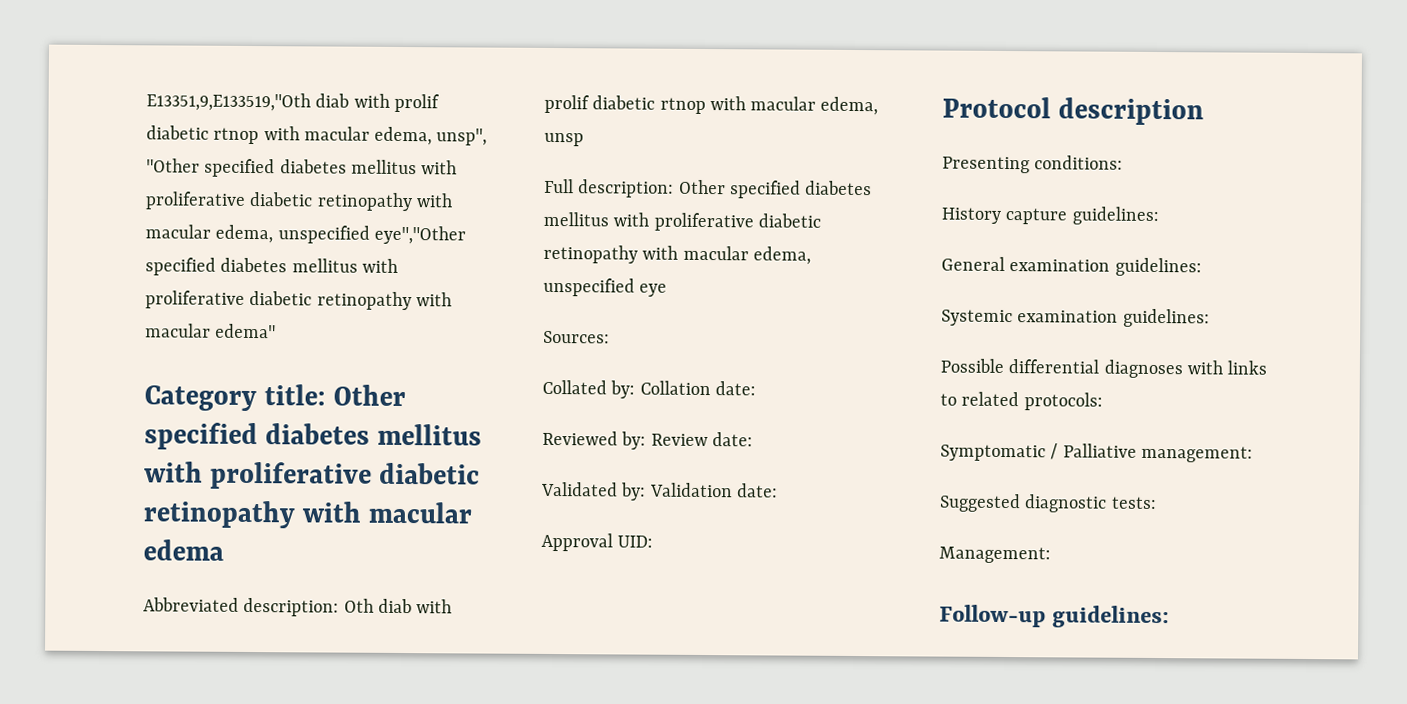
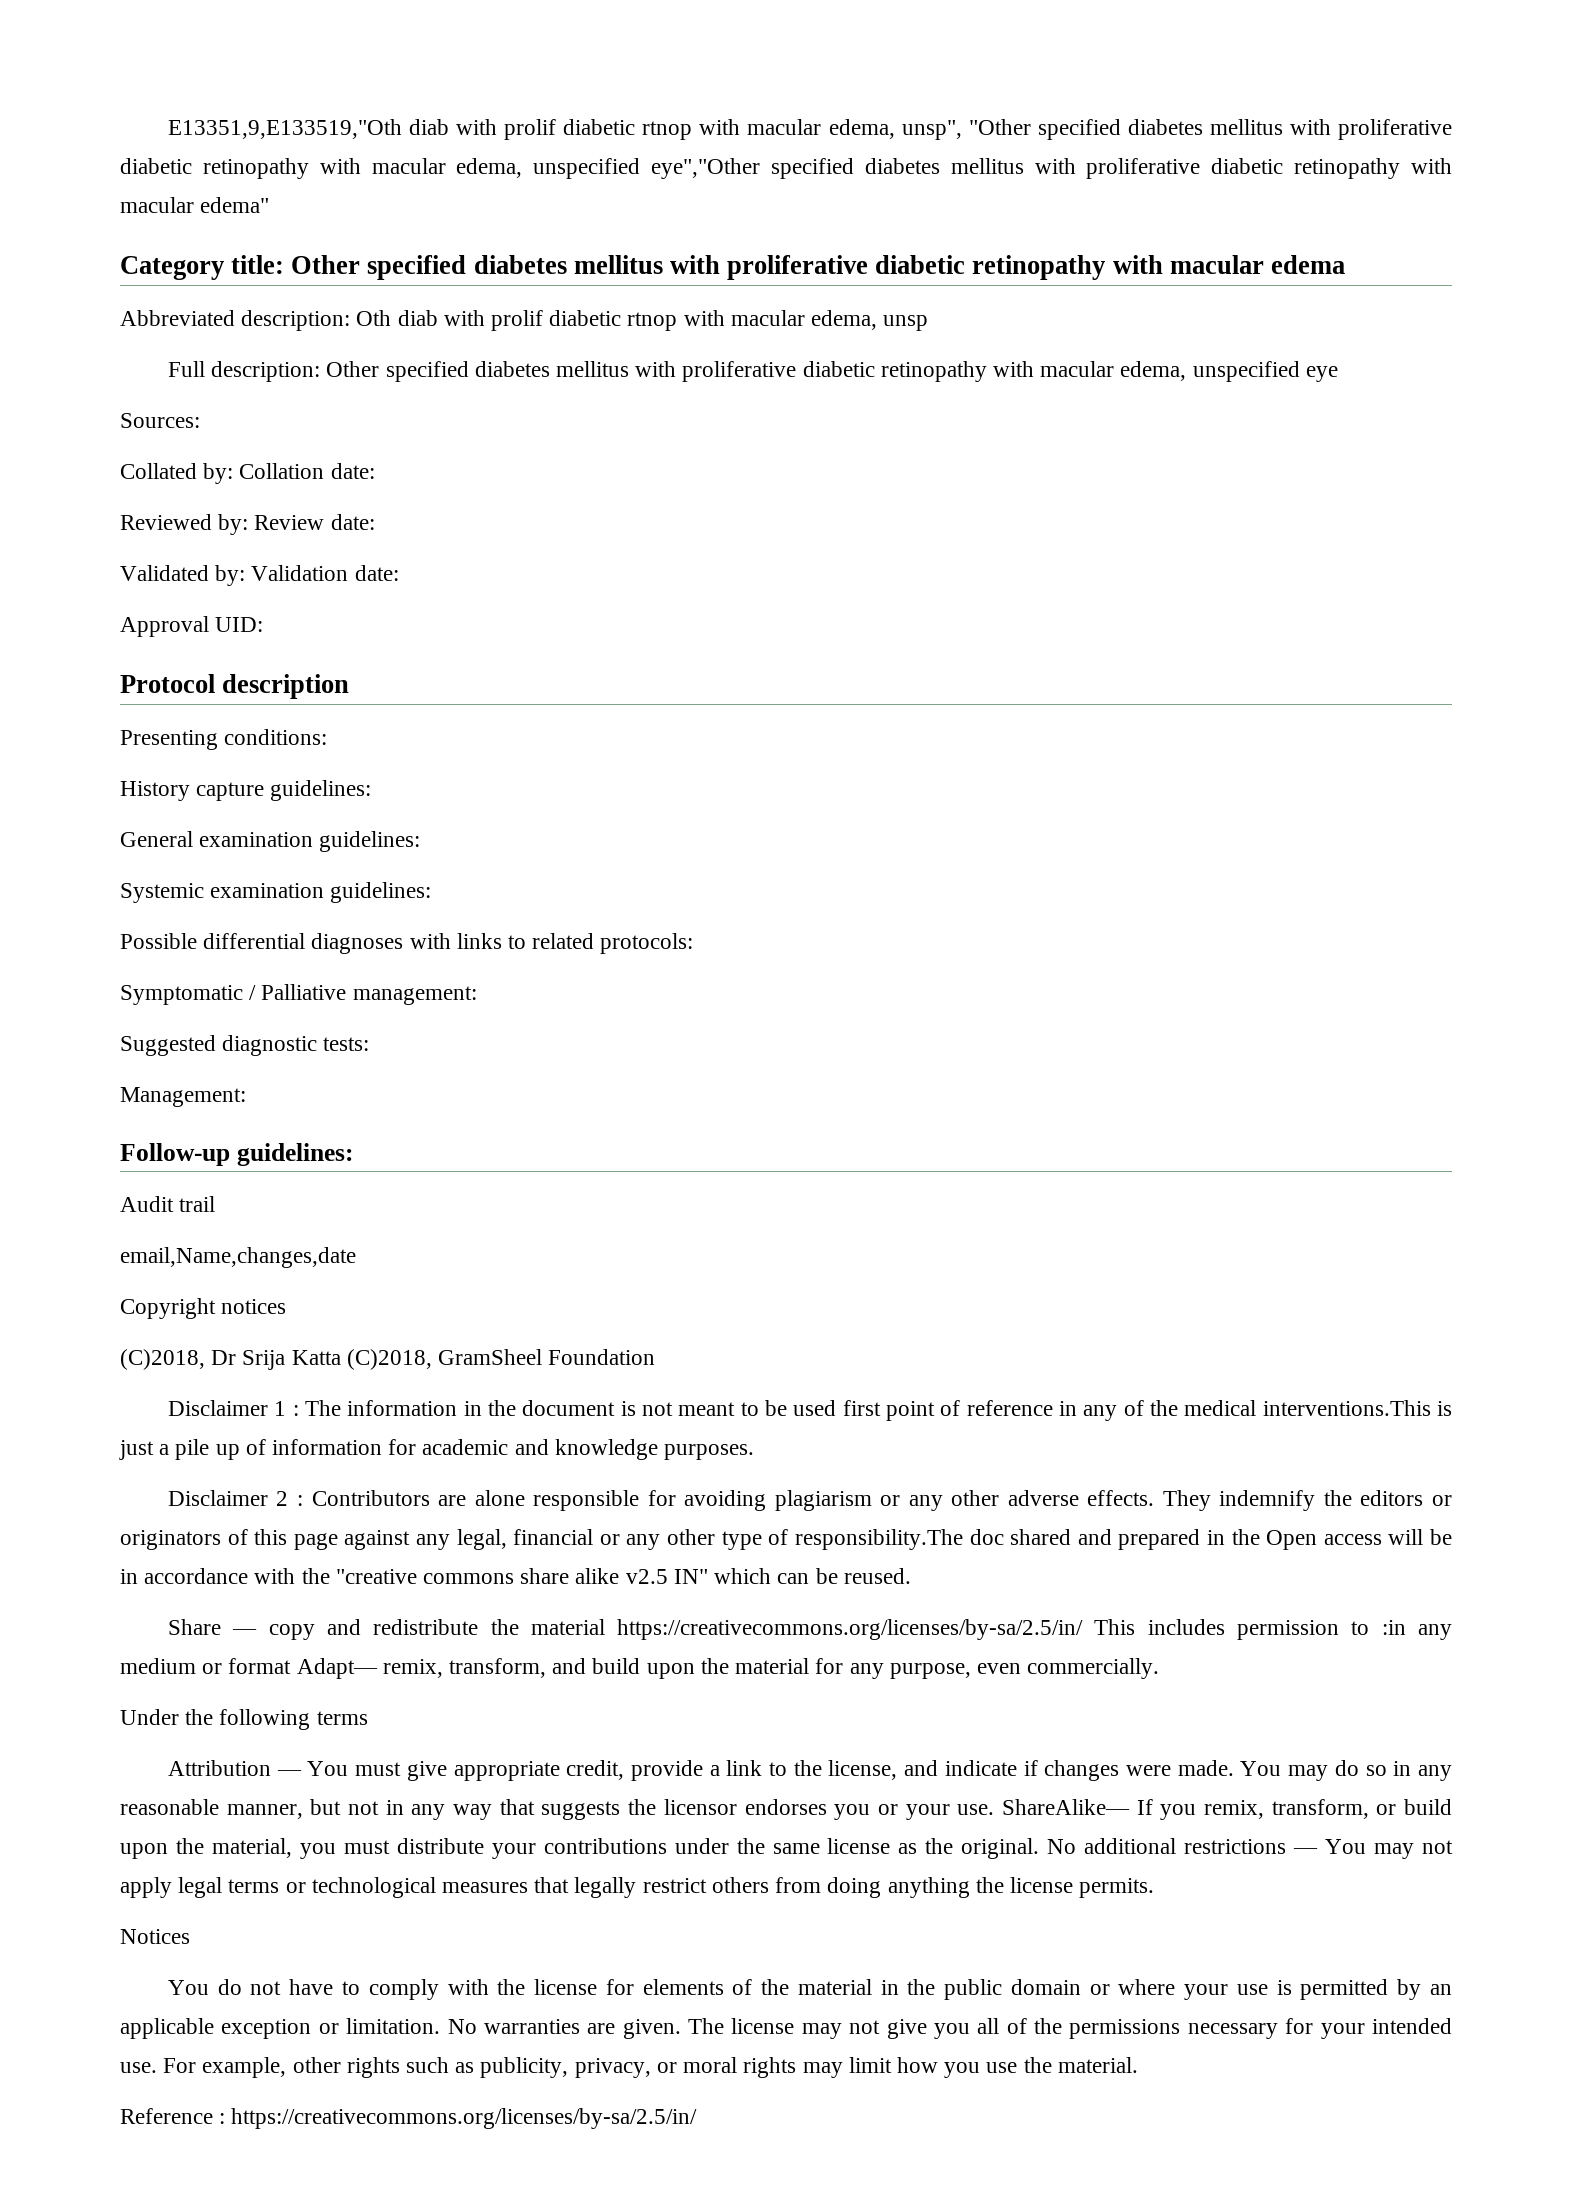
+ Audit trail
+ email,Name,changes,date
+ Copyright notices
+ (C)2018, Dr Srija Katta (C)2018, GramSheel Foundation
+ Disclaimer 1 : The information in the document is not meant to be used first point of reference in any of the medical interventions.This is just a pile up of information for academic and knowledge purposes.
+ Disclaimer 2 : Contributors are alone responsible for avoiding plagiarism or any other adverse effects. They indemnify the editors or originators of this page against any legal, financial or any other type of responsibility.The doc shared and prepared in the Open access will be in accordance with the "creative commons share alike v2.5 IN" which can be reused.
+ Share — copy and redistribute the material https://creativecommons.org/licenses/by-sa/2.5/in/ This includes permission to :in any medium or format Adapt— remix, transform, and build upon the material for any purpose, even commercially.
+ Under the following terms
+ Attribution — You must give appropriate credit, provide a link to the license, and indicate if changes were made. You may do so in any reasonable manner, but not in any way that suggests the licensor endorses you or your use. ShareAlike— If you remix, transform, or build upon the material, you must distribute your contributions under the same license as the original. No additional restrictions — You may not apply legal terms or technological measures that legally restrict others from doing anything the license permits.
+ Notices
+ You do not have to comply with the license for elements of the material in the public domain or where your use is permitted by an applicable exception or limitation. No warranties are given. The license may not give you all of the permissions necessary for your intended use. For example, other rights such as publicity, privacy, or moral rights may limit how you use the material.
+ Reference : https://creativecommons.org/licenses/by-sa/2.5/in/

